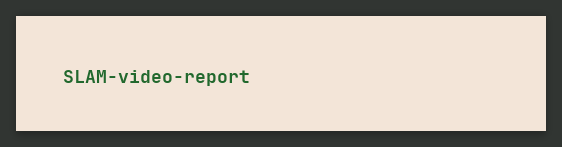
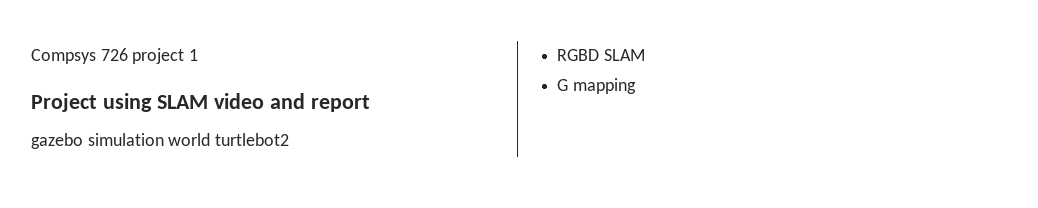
- SLAM-video-report
+ Compsys 726 project 1
+ Project using SLAM video and report
+ gazebo simulation world turtlebot2
+ RGBD SLAM
+ G mapping

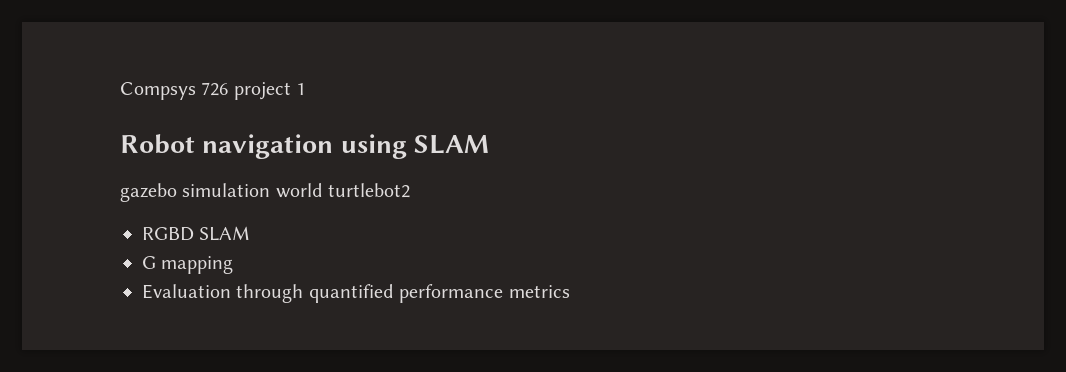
- Project using SLAM video and report
+ Robot navigation using SLAM
+ Evaluation through quantified performance metrics

